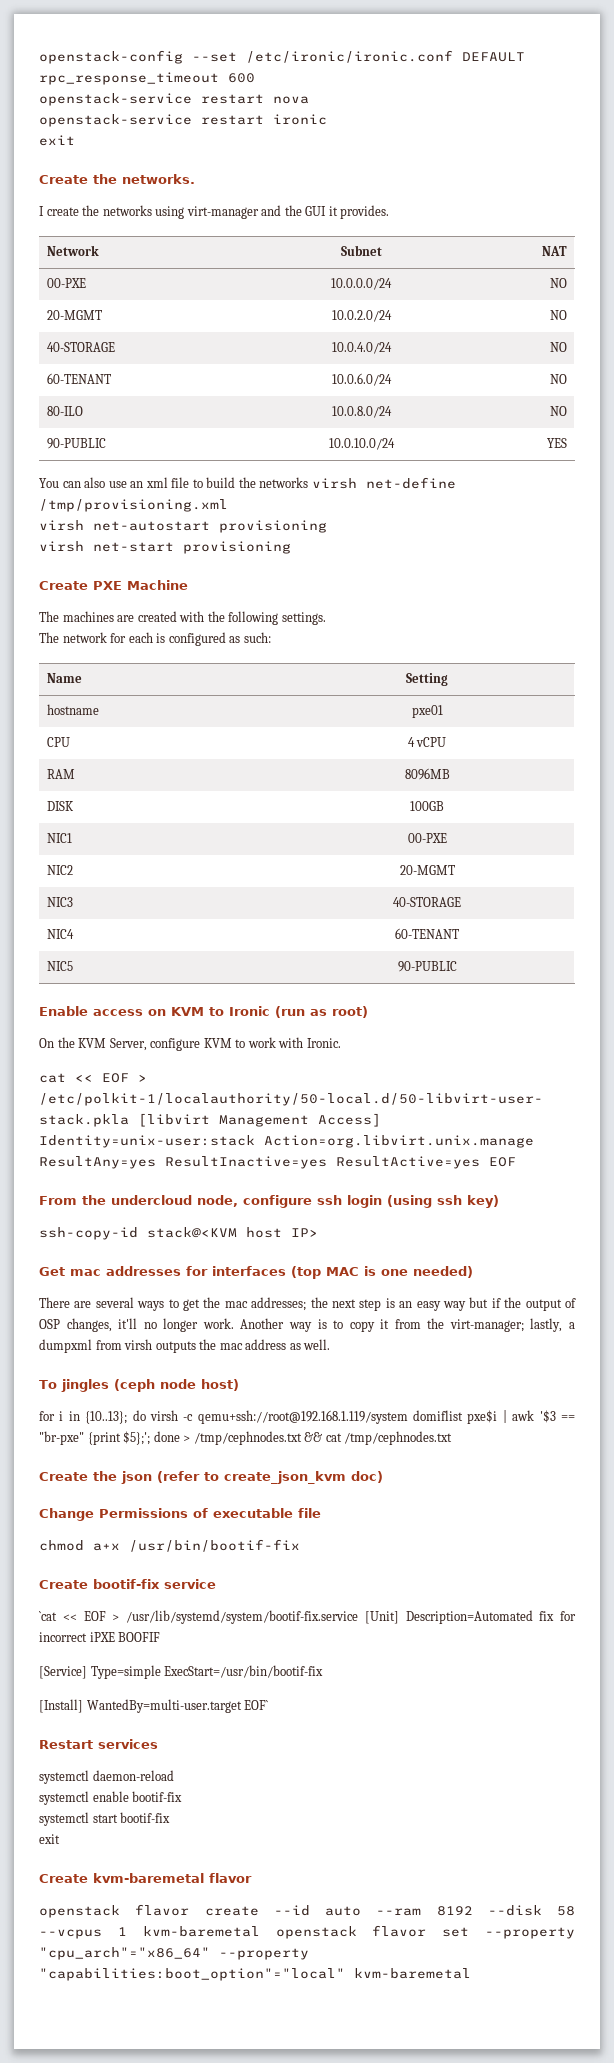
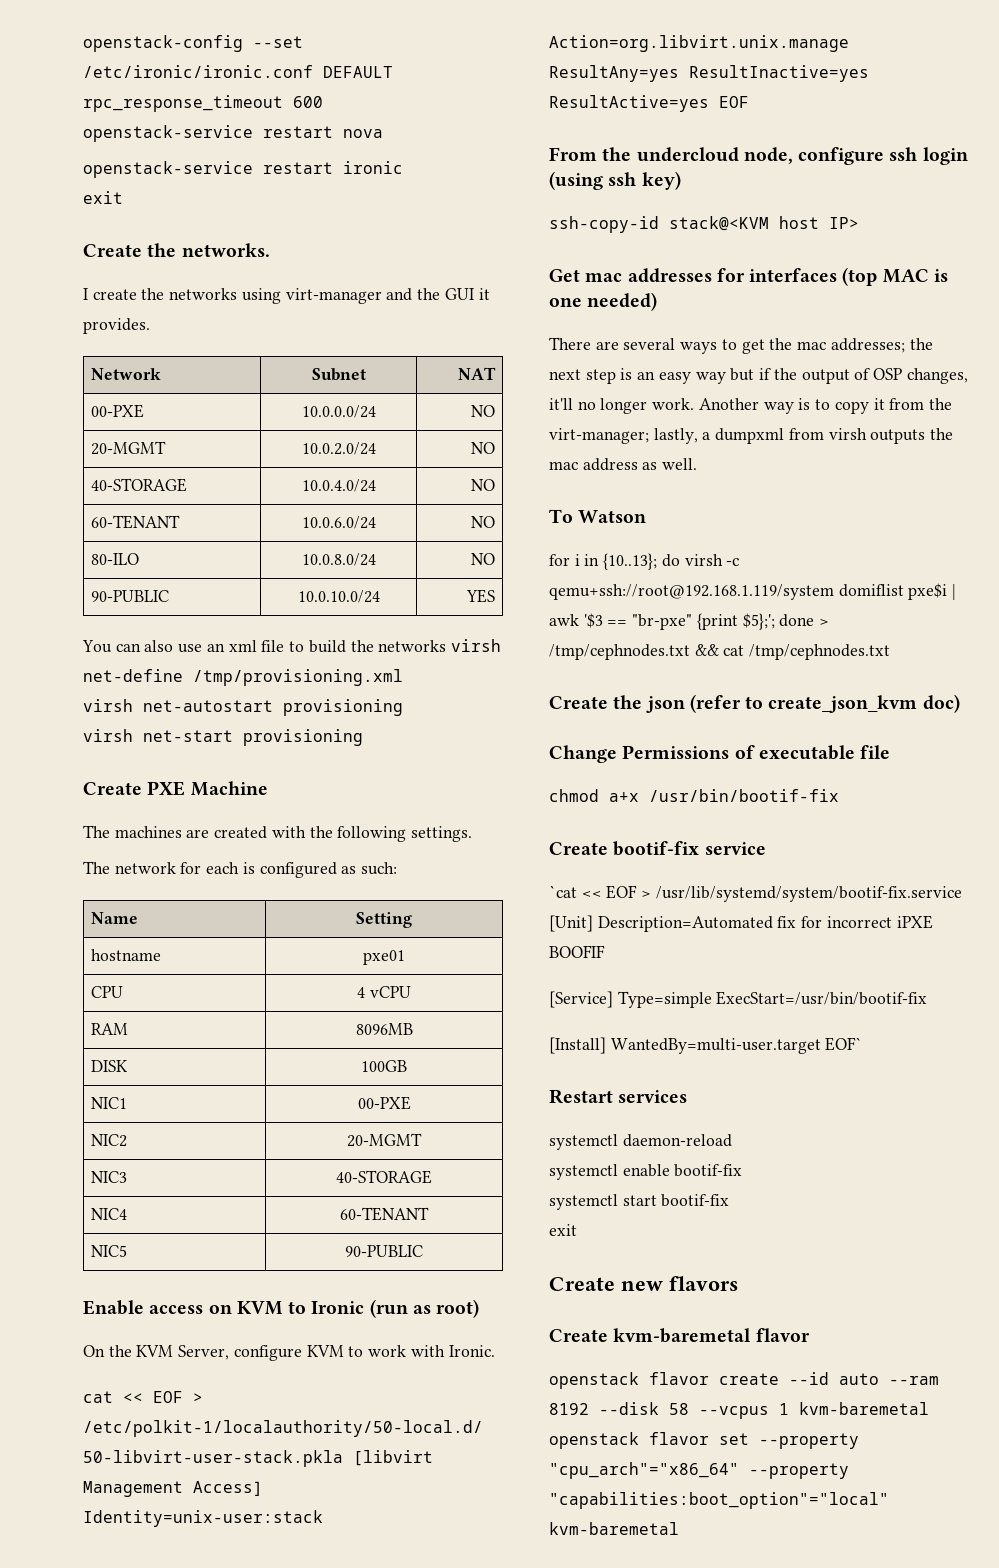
- To jingles (ceph node host)
+ To Watson
+ Create new flavors

